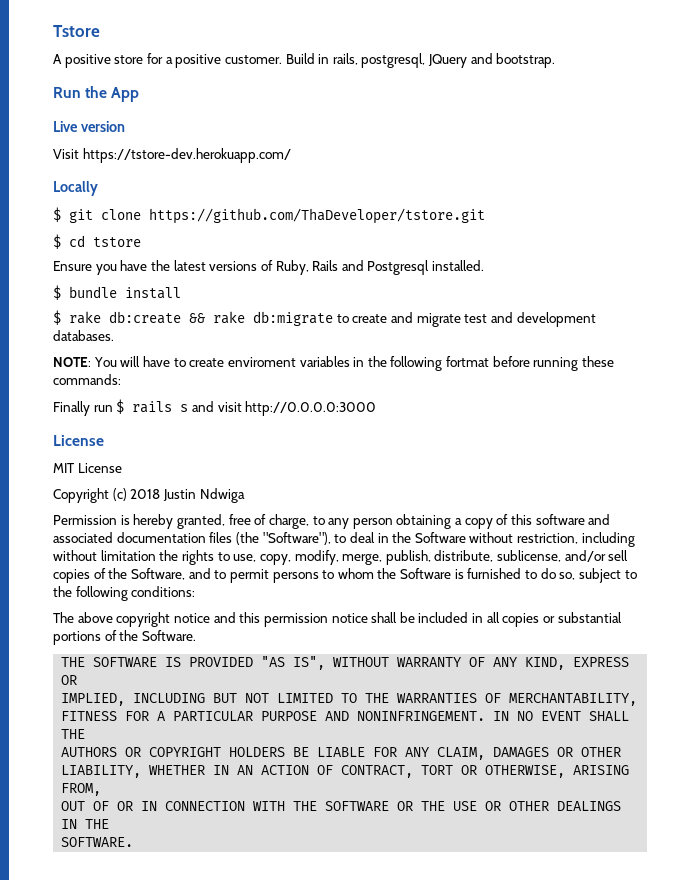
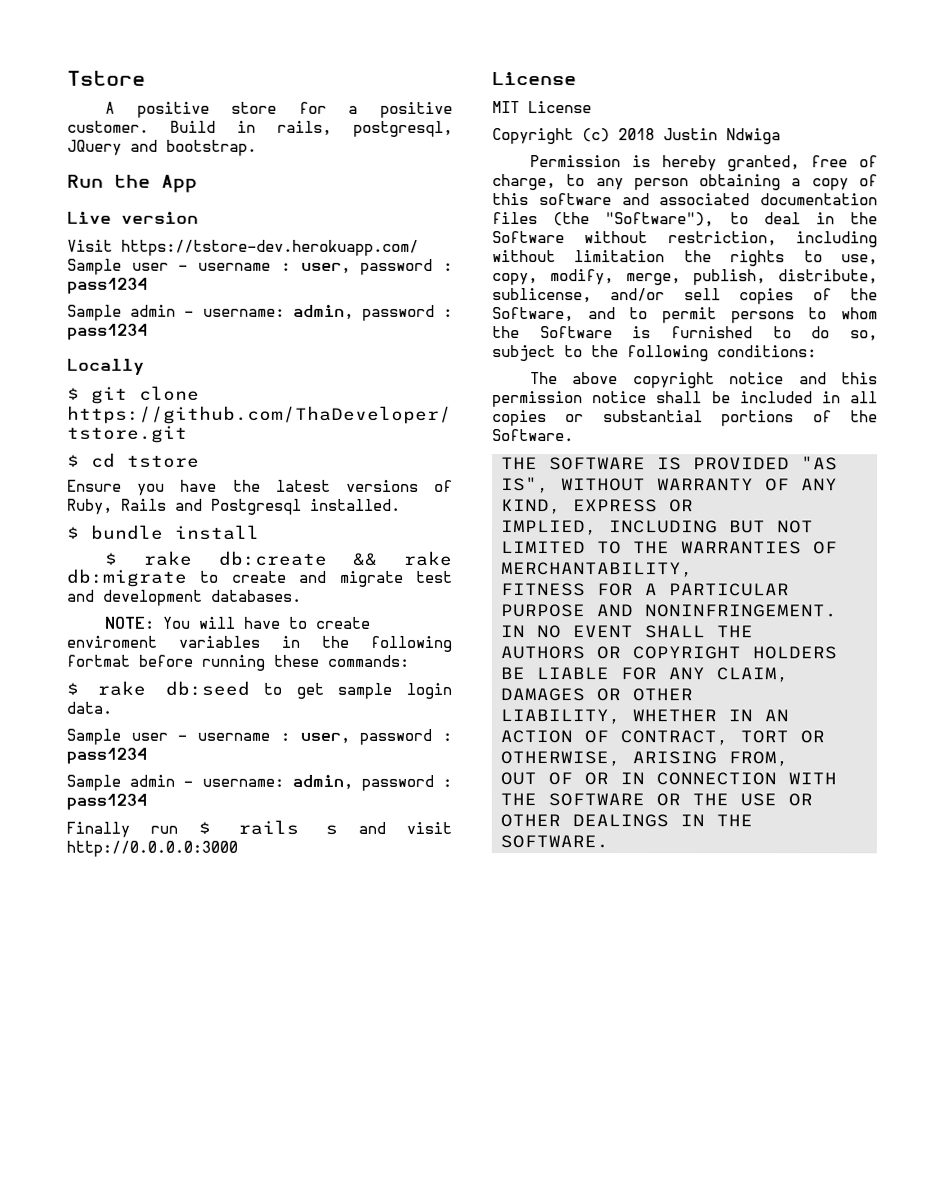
- Visit https://tstore-dev.herokuapp.com/
+ Visit https://tstore-dev.herokuapp.com/ Sample user - username : user, password : pass1234
+ Sample admin - username: admin, password : pass1234
+ $ rake db:seed to get sample login data.
+ Sample user - username : user, password : pass1234
+ Sample admin - username: admin, password : pass1234

